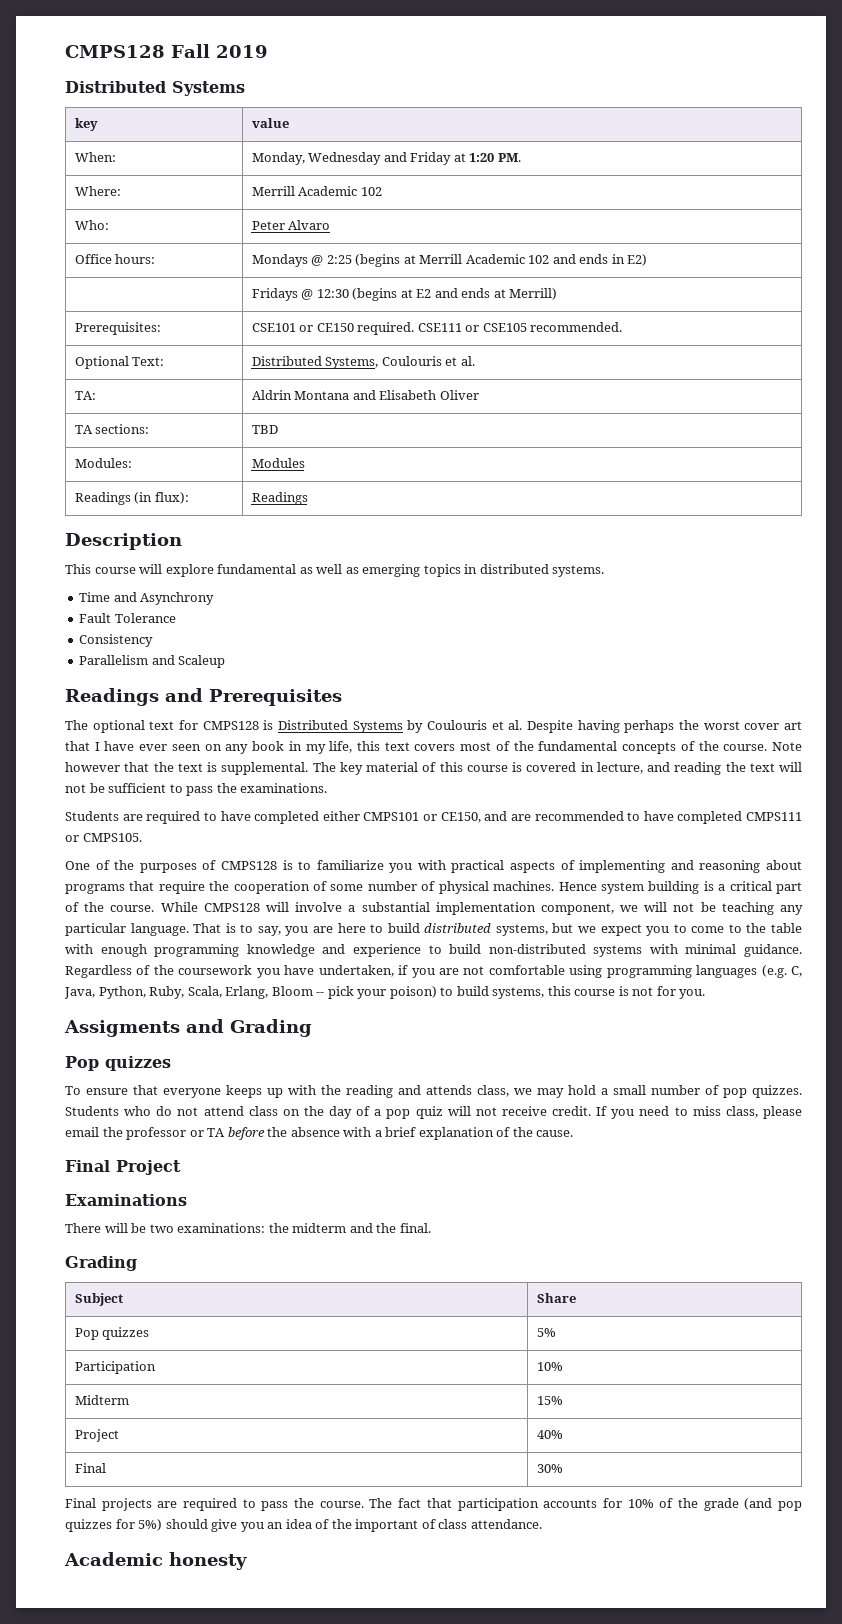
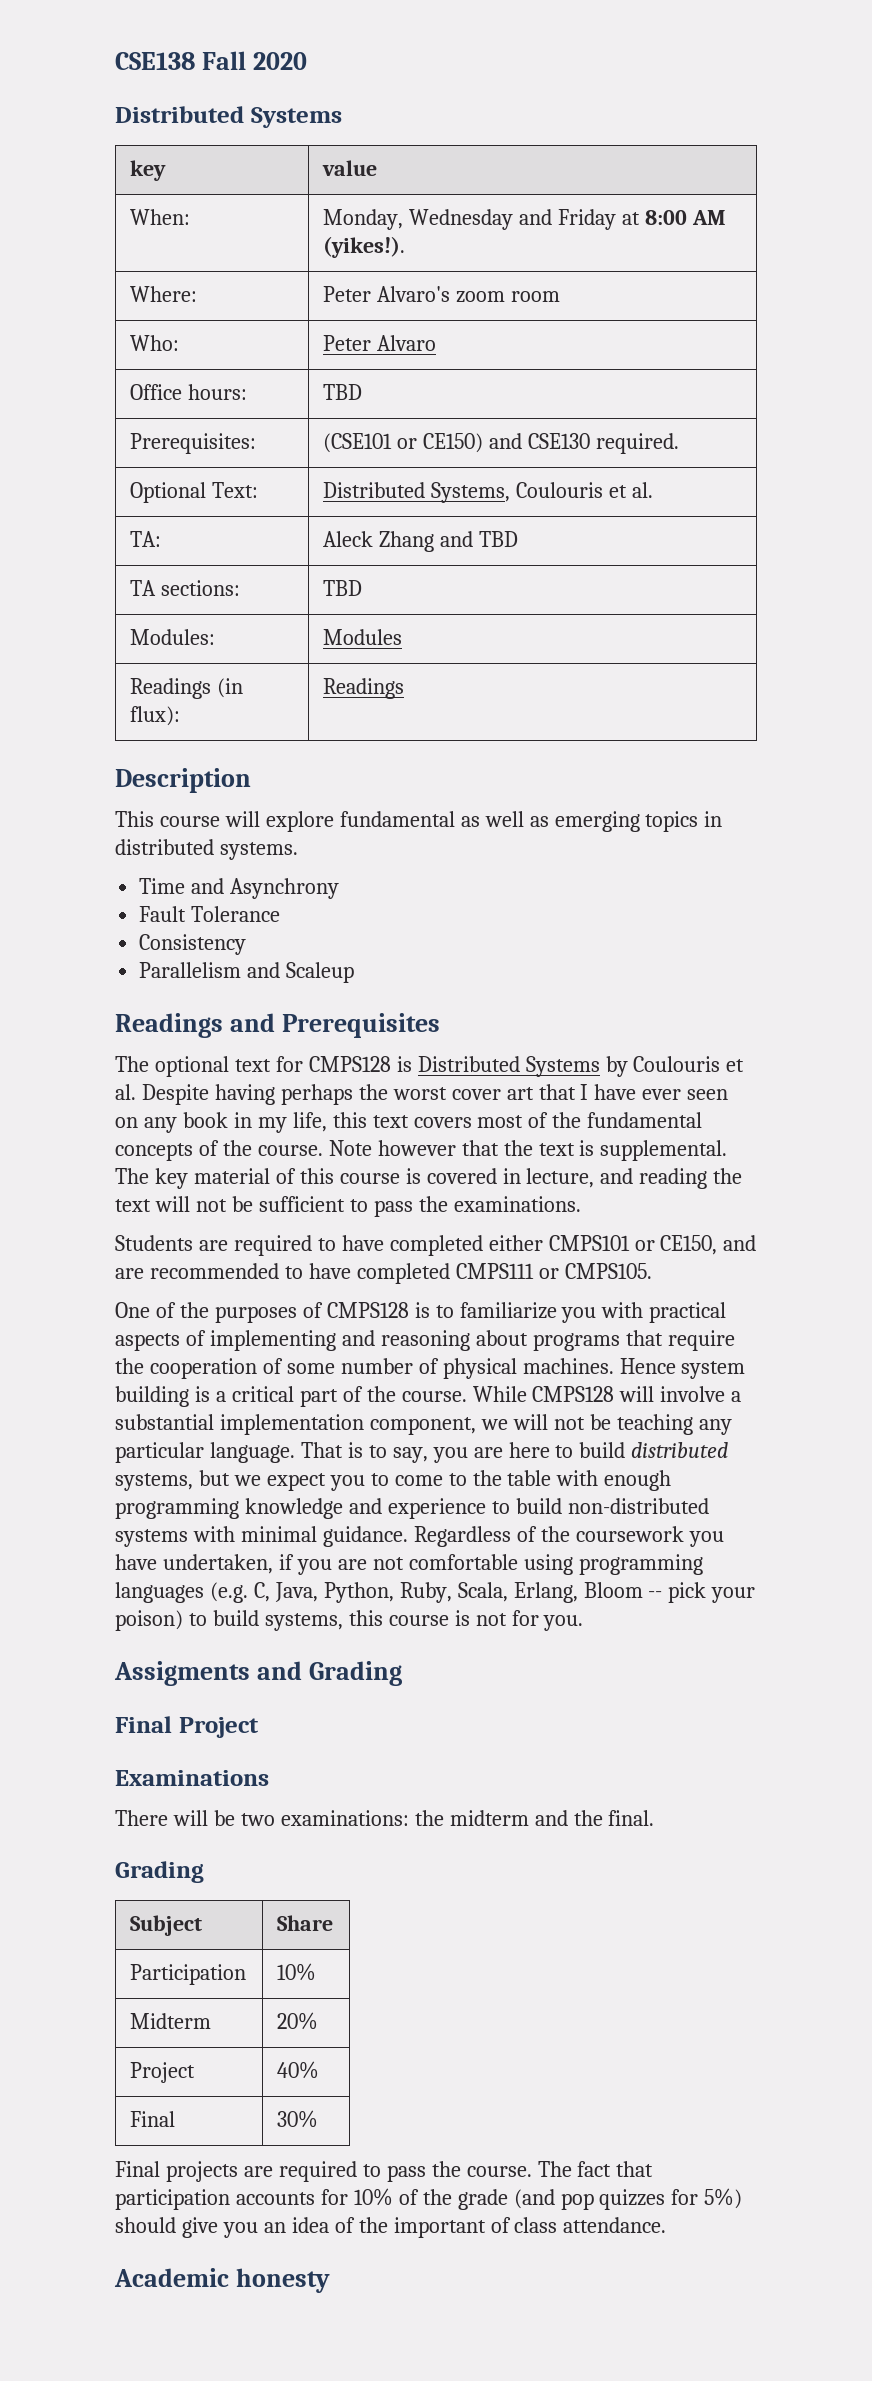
- CMPS128 Fall 2019
+ CSE138 Fall 2020
- When: | Monday, Wednesday and Friday at 1:20 PM.
- Where: | Merrill Academic 102
+ When: | Monday, Wednesday and Friday at 8:00 AM (yikes!).
+ Where: | Peter Alvaro's zoom room
- Office hours: | Mondays @ 2:25 (begins at Merrill Academic 102 and ends in E2)
- | Fridays @ 12:30 (begins at E2 and ends at Merrill)
- Prerequisites: | CSE101 or CE150 required. CSE111 or CSE105 recommended.
+ Office hours: | TBD
+ Prerequisites: | (CSE101 or CE150) and CSE130 required.
- TA: | Aldrin Montana and Elisabeth Oliver
+ TA: | Aleck Zhang and TBD
  Assigments and Grading
- Pop quizzes
- To ensure that everyone keeps up with the reading and attends class, we may hold a small number of pop quizzes. Students who do not attend class on the day of a pop quiz will not receive credit. If you need to miss class, please email the professor or TA before the absence with a brief explanation of the cause.
- Pop quizzes | 5%
- Midterm | 15%
+ Midterm | 20%

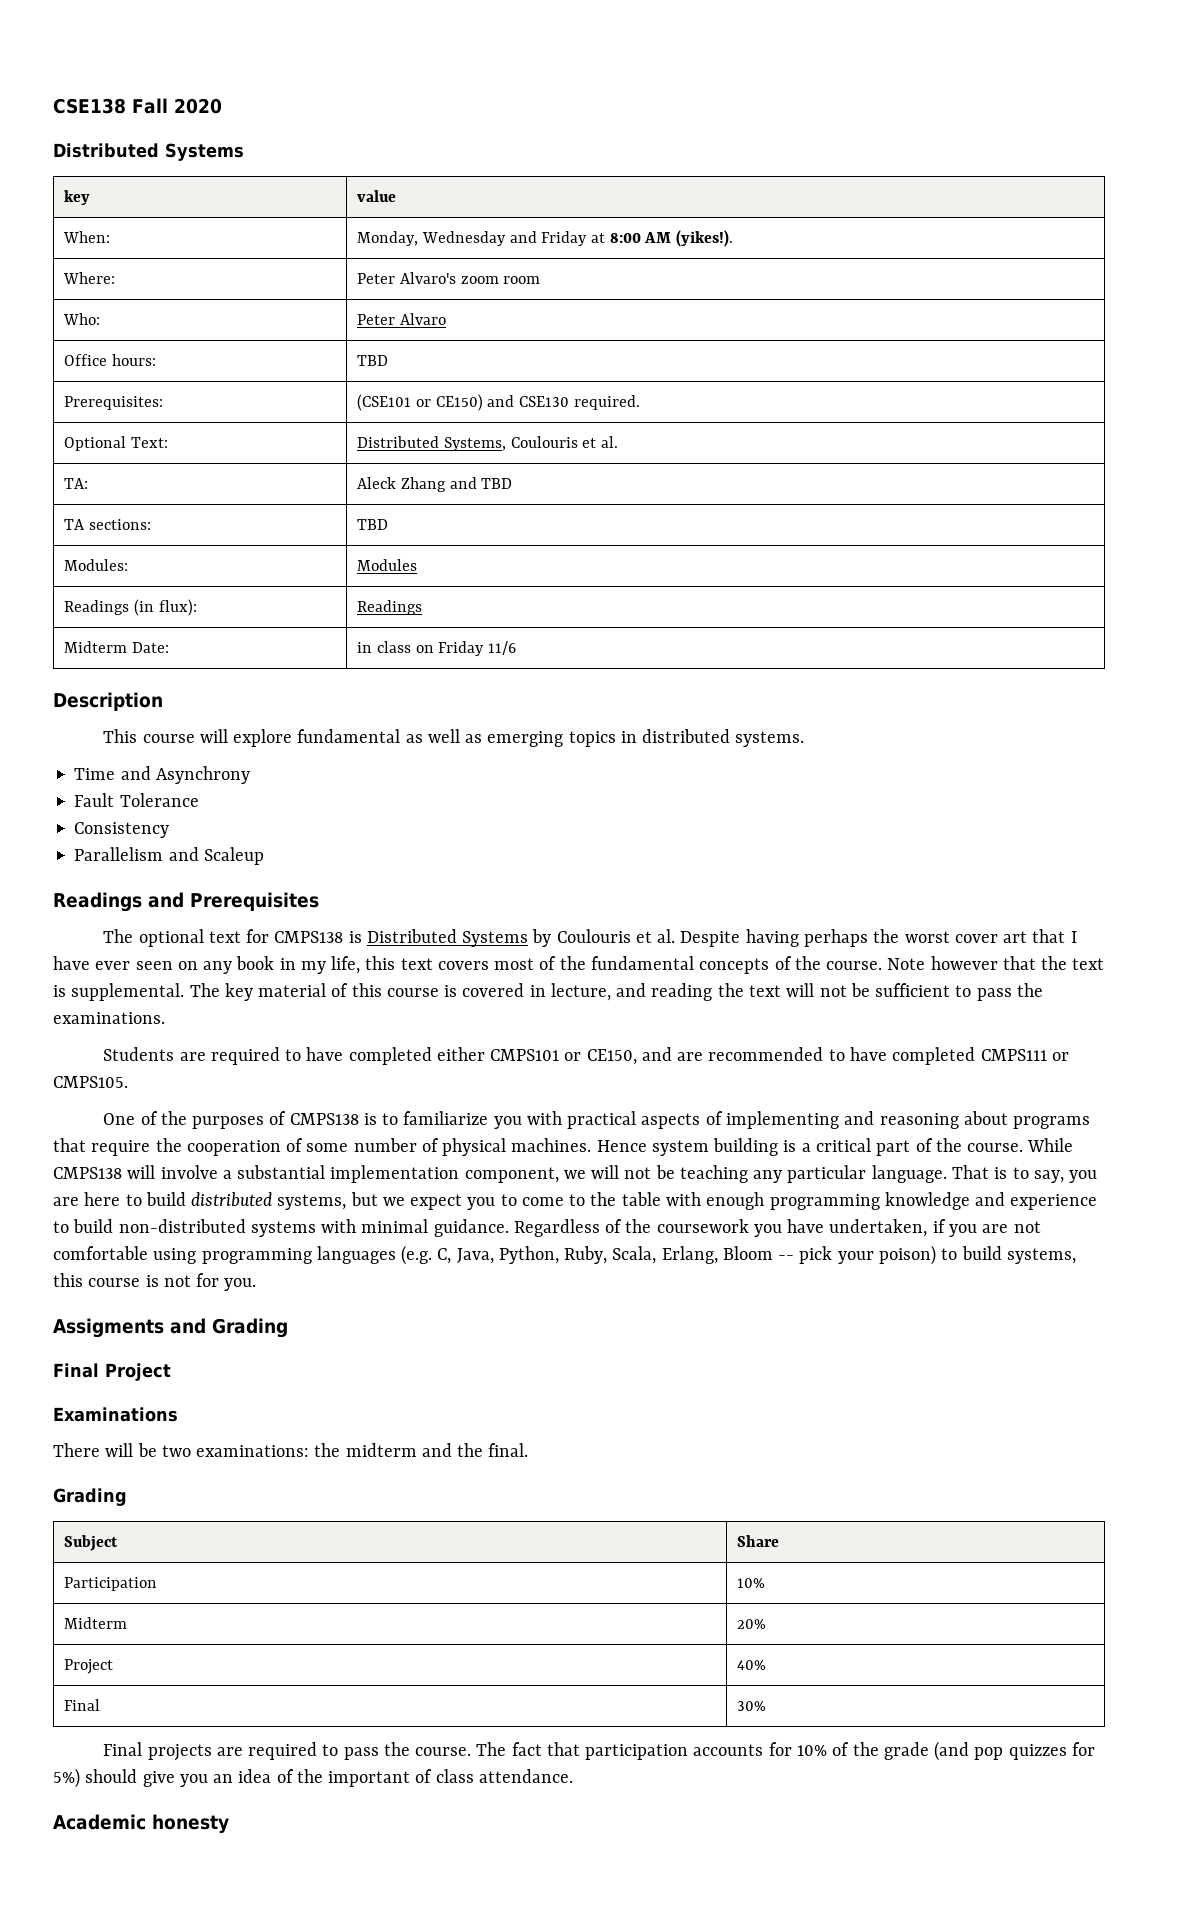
+ Midterm Date: | in class on Friday 11/6
- The optional text for CMPS128 is Distributed Systems by Coulouris et al. Despite having perhaps the worst cover art that I have ever seen on any book in my life, this text covers most of the fundamental concepts of the course.
+ The optional text for CMPS138 is Distributed Systems by Coulouris et al. Despite having perhaps the worst cover art that I have ever seen on any book in my life, this text covers most of the fundamental concepts of the course.
- One of the purposes of CMPS128 is to familiarize you with practical aspects of implementing and reasoning about programs that require the cooperation of some number of physical machines.
+ One of the purposes of CMPS138 is to familiarize you with practical aspects of implementing and reasoning about programs that require the cooperation of some number of physical machines.
- While CMPS128 will involve a substantial implementation component, we will not be teaching any particular language.
+ While CMPS138 will involve a substantial implementation component, we will not be teaching any particular language.

